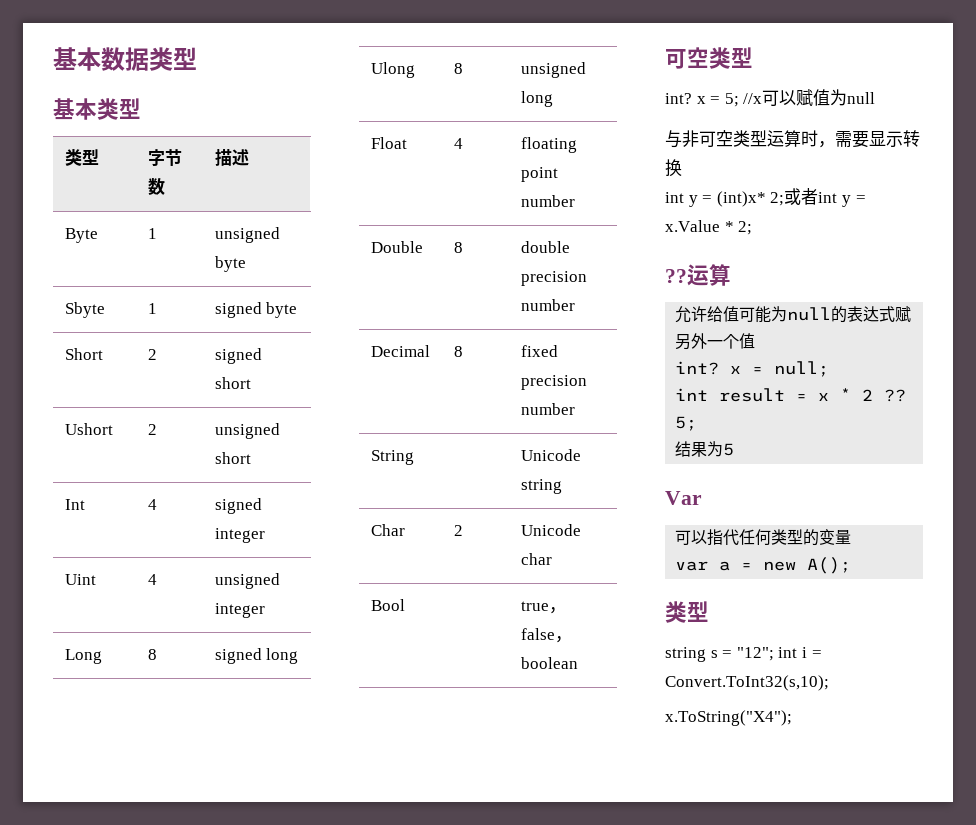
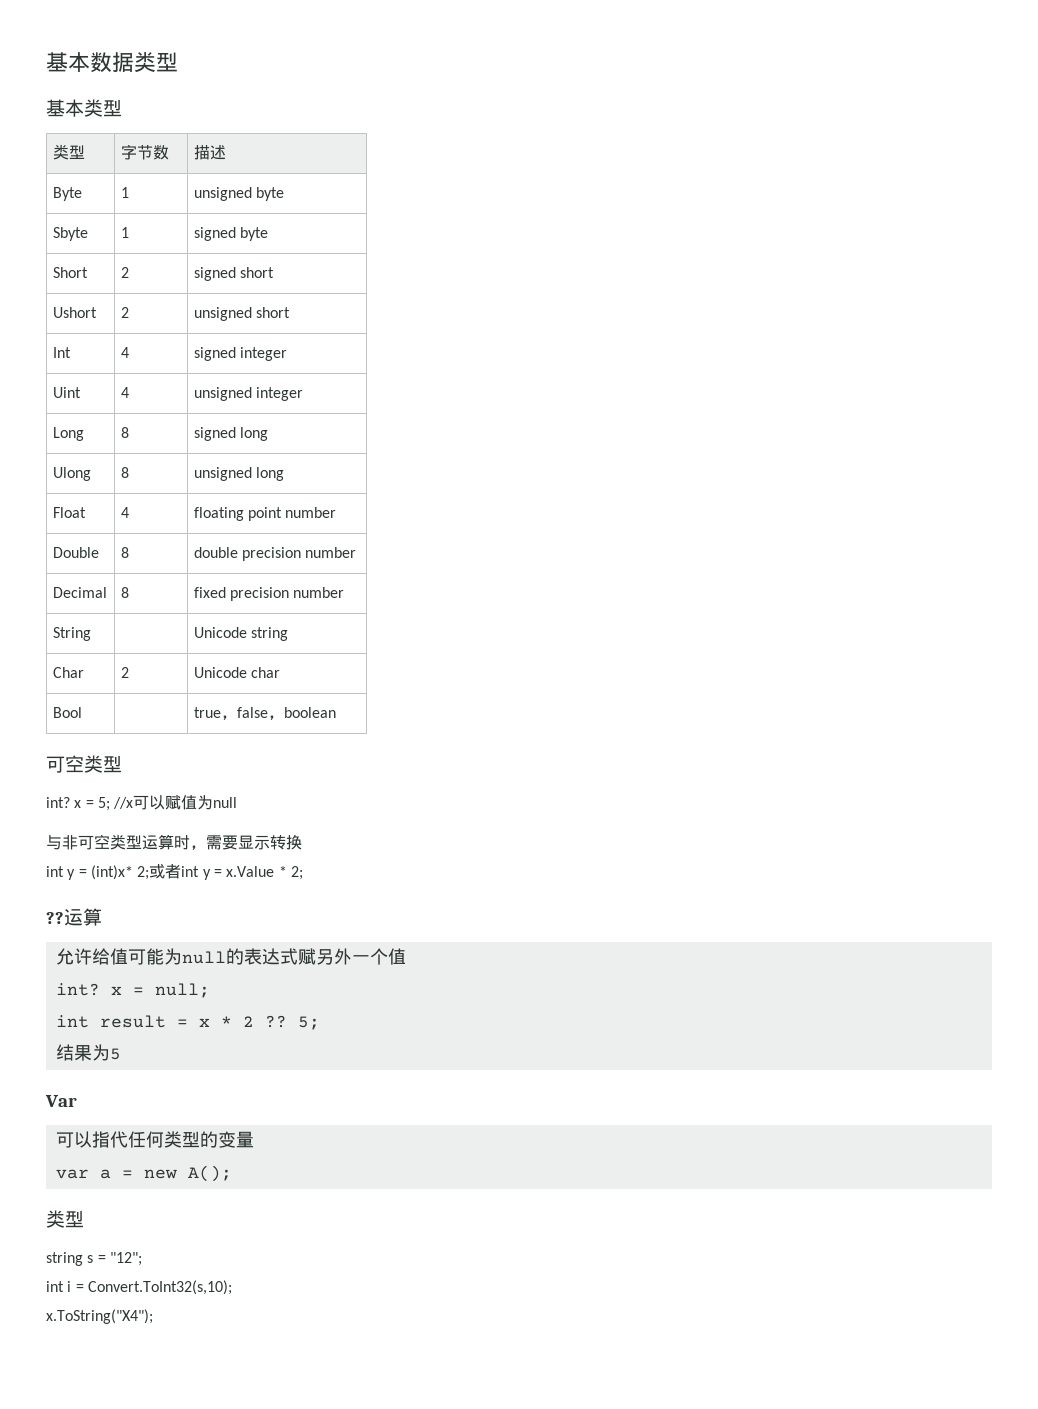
- string s = "12"; int i = Convert.ToInt32(s,10);
+ string s = "12";
+ int i = Convert.ToInt32(s,10);

